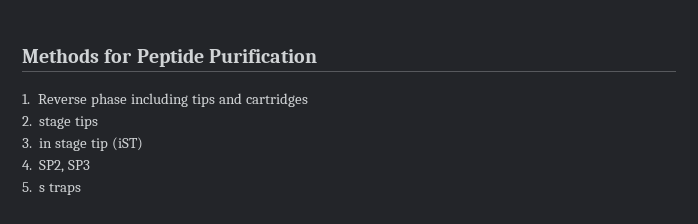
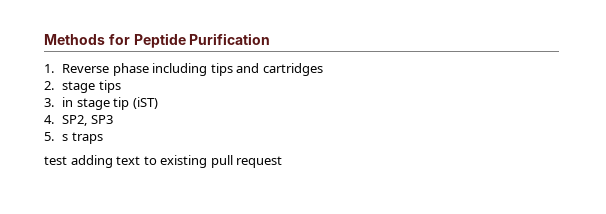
+ test adding text to existing pull request

